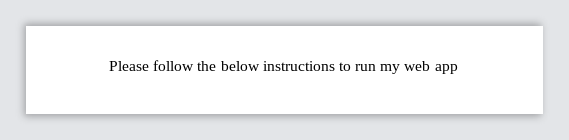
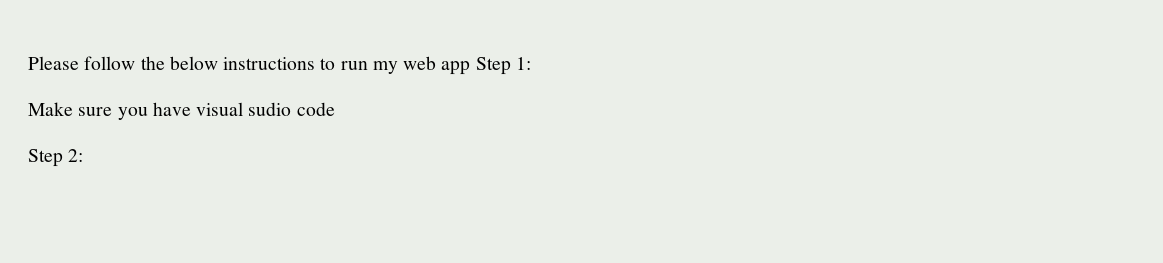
- Please follow the below instructions to run my web app
+ Please follow the below instructions to run my web app Step 1:
+ Make sure you have visual sudio code
+ Step 2:

